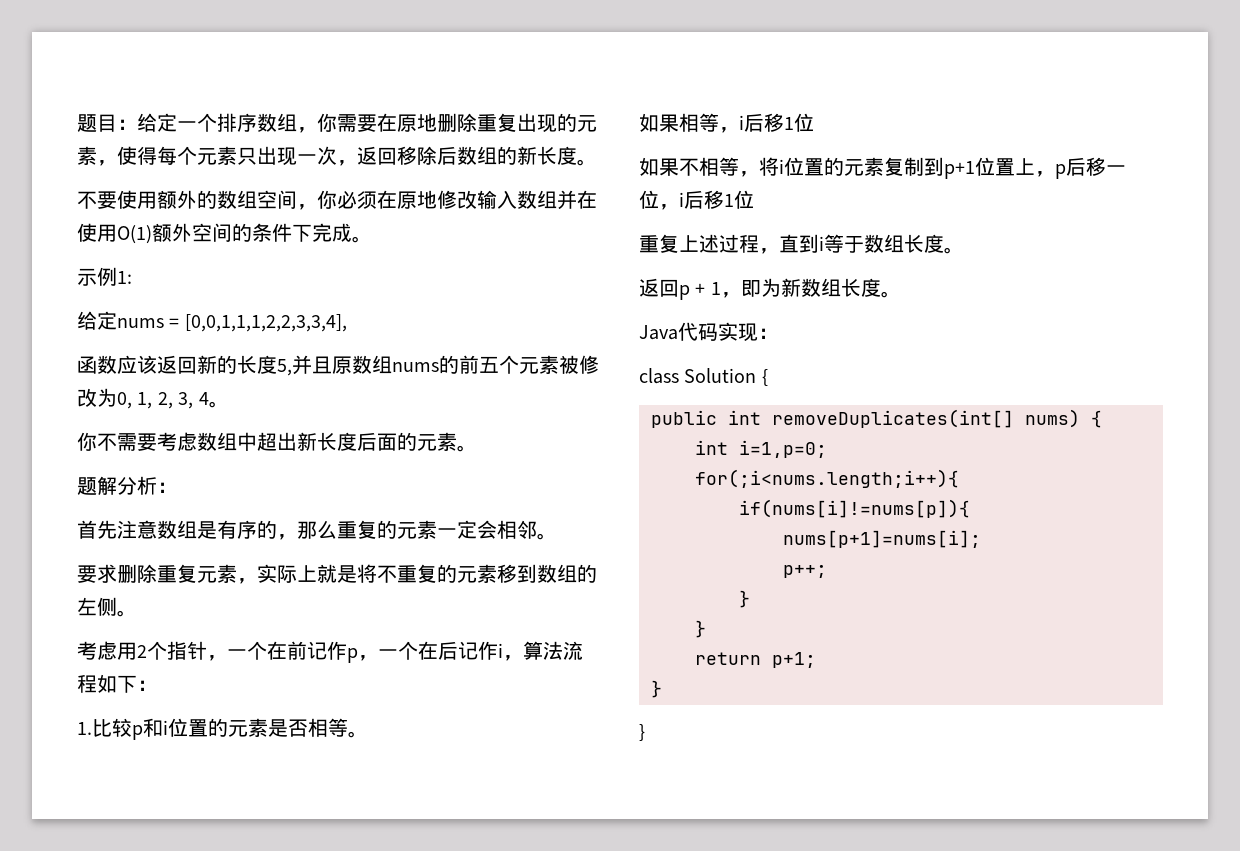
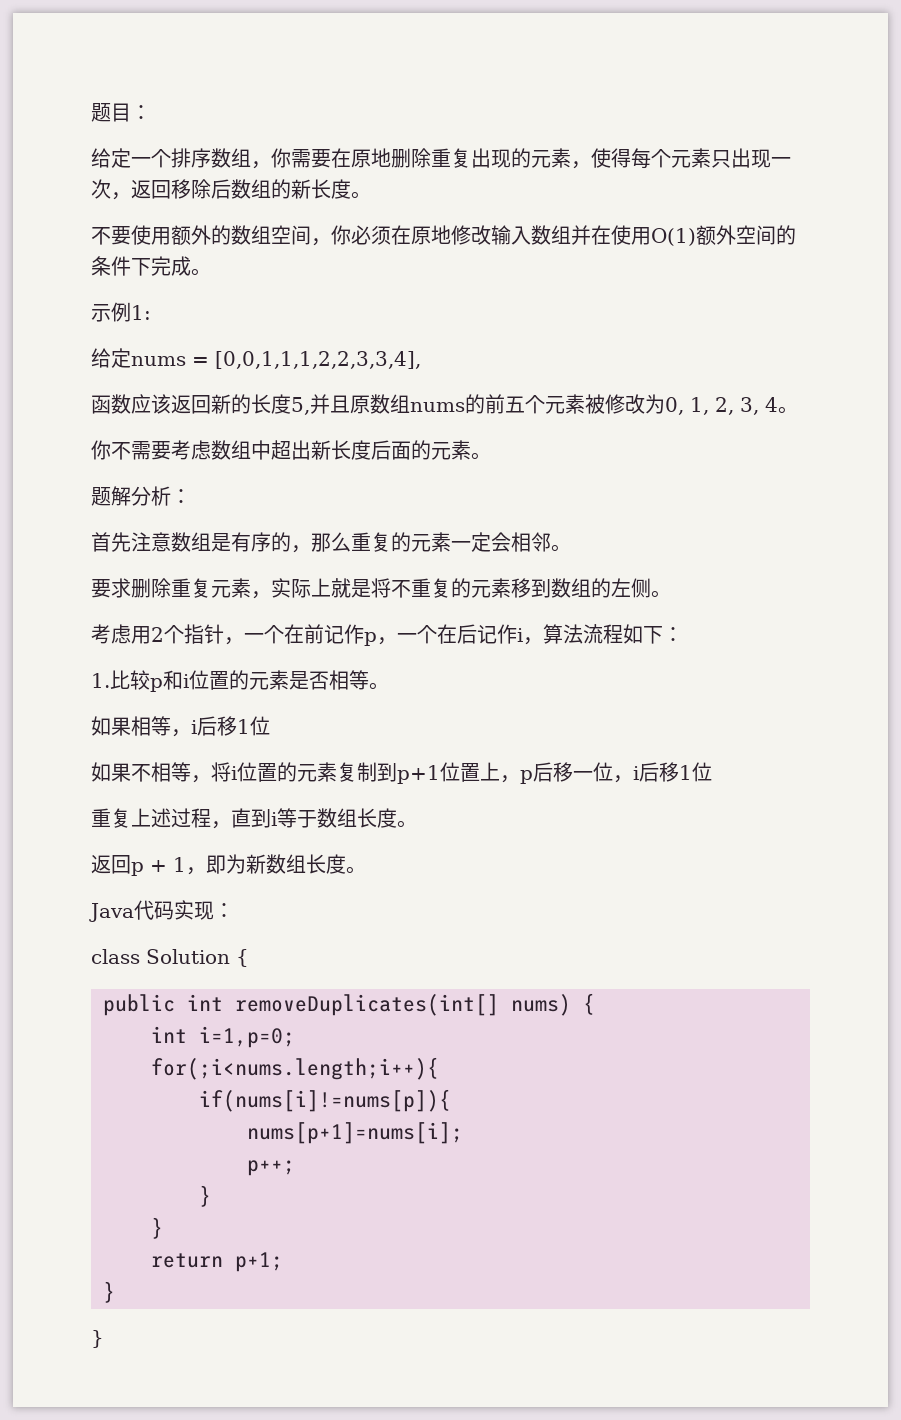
- 题目：给定一个排序数组，你需要在原地删除重复出现的元素，使得每个元素只出现一次，返回移除后数组的新长度。
+ 题目：
+ 给定一个排序数组，你需要在原地删除重复出现的元素，使得每个元素只出现一次，返回移除后数组的新长度。

